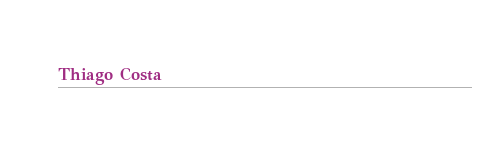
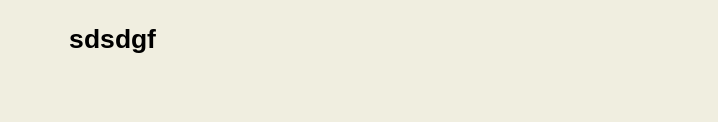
- Thiago Costa
+ sdsdgf

